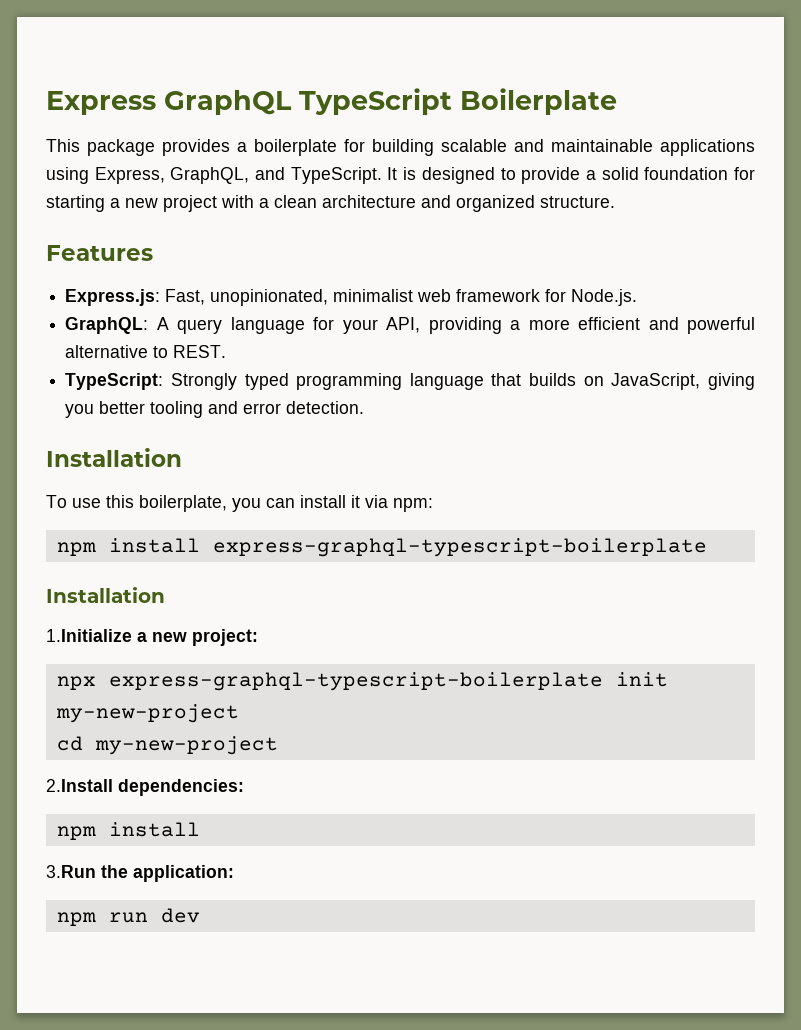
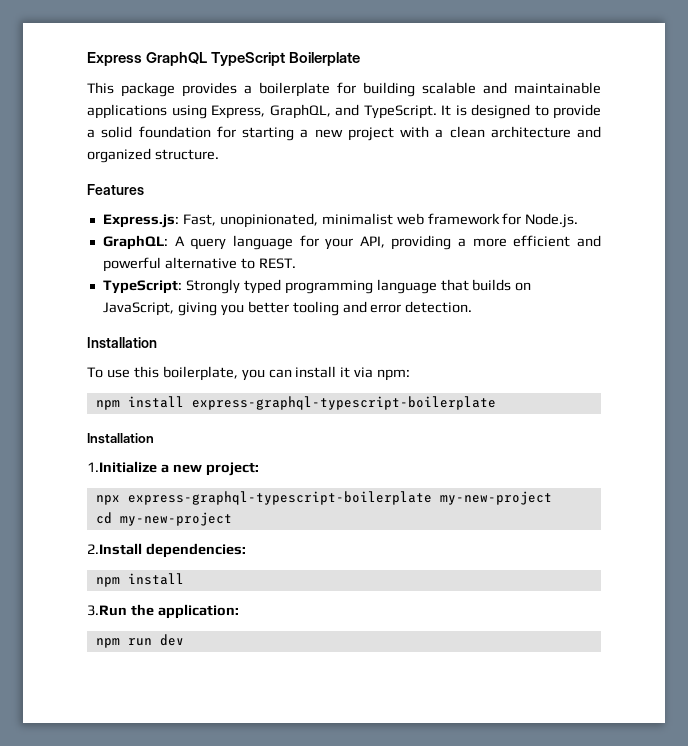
- npx express-graphql-typescript-boilerplate init my-new-project
+ npx express-graphql-typescript-boilerplate my-new-project

